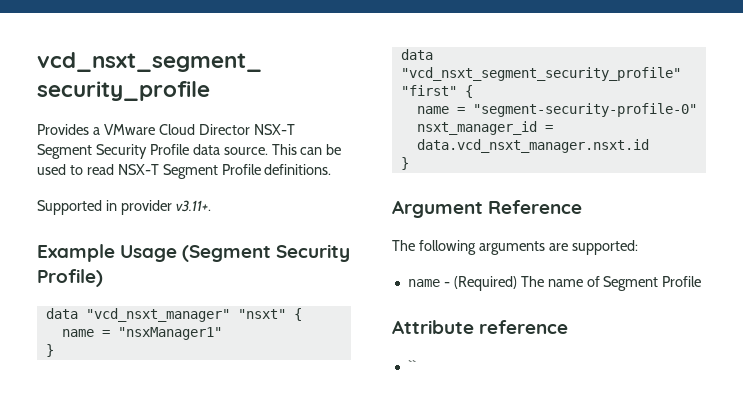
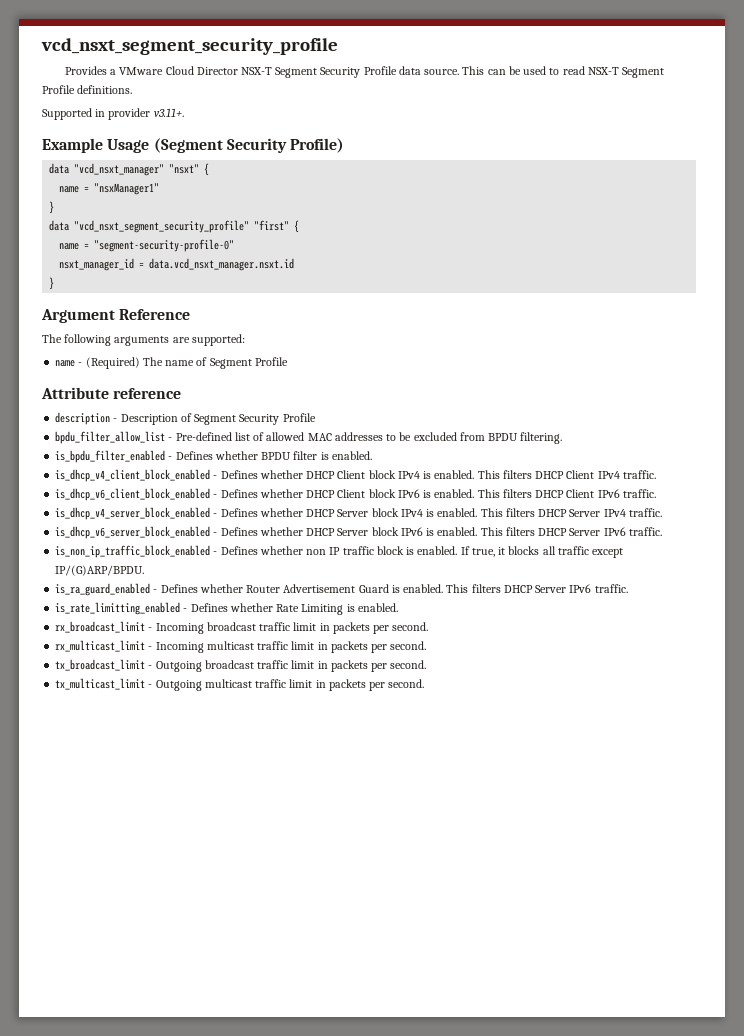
- ``
+ description - Description of Segment Security Profile
+ bpdu_filter_allow_list - Pre-defined list of allowed MAC addresses to be excluded from BPDU filtering.
+ is_bpdu_filter_enabled - Defines whether BPDU filter is enabled.
+ is_dhcp_v4_client_block_enabled - Defines whether DHCP Client block IPv4 is enabled. This filters DHCP Client IPv4 traffic.
+ is_dhcp_v6_client_block_enabled - Defines whether DHCP Client block IPv6 is enabled. This filters DHCP Client IPv6 traffic.
+ is_dhcp_v4_server_block_enabled - Defines whether DHCP Server block IPv4 is enabled. This filters DHCP Server IPv4 traffic.
+ is_dhcp_v6_server_block_enabled - Defines whether DHCP Server block IPv6 is enabled. This filters DHCP Server IPv6 traffic.
+ is_non_ip_traffic_block_enabled - Defines whether non IP traffic block is enabled. If true, it blocks all traffic except IP/(G)ARP/BPDU.
+ is_ra_guard_enabled - Defines whether Router Advertisement Guard is enabled. This filters DHCP Server IPv6 traffic.
+ is_rate_limitting_enabled - Defines whether Rate Limiting is enabled.
+ rx_broadcast_limit - Incoming broadcast traffic limit in packets per second.
+ rx_multicast_limit - Incoming multicast traffic limit in packets per second.
+ tx_broadcast_limit - Outgoing broadcast traffic limit in packets per second.
+ tx_multicast_limit - Outgoing multicast traffic limit in packets per second.

